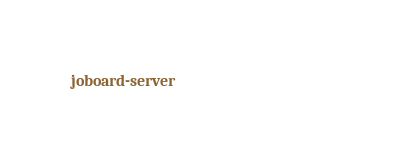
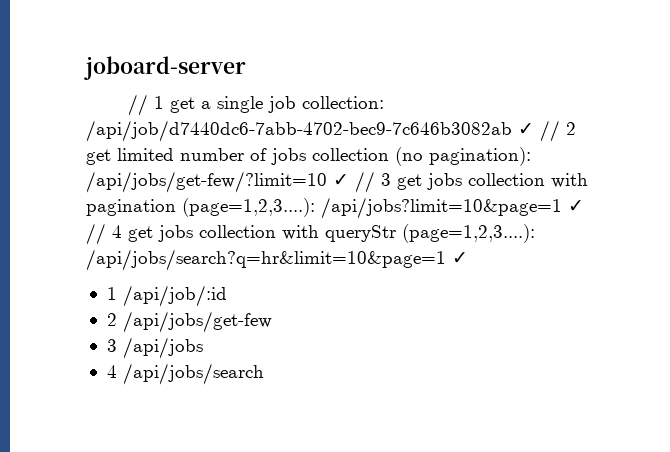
+ // 1 get a single job collection: /api/job/d7440dc6-7abb-4702-bec9-7c646b3082ab ✓ // 2 get limited number of jobs collection (no pagination): /api/jobs/get-few/?limit=10 ✓ // 3 get jobs collection with pagination (page=1,2,3....): /api/jobs?limit=10&page=1 ✓ // 4 get jobs collection with queryStr (page=1,2,3....): /api/jobs/search?q=hr&limit=10&page=1 ✓
+ 1 /api/job/:id
+ 2 /api/jobs/get-few
+ 3 /api/jobs
+ 4 /api/jobs/search

